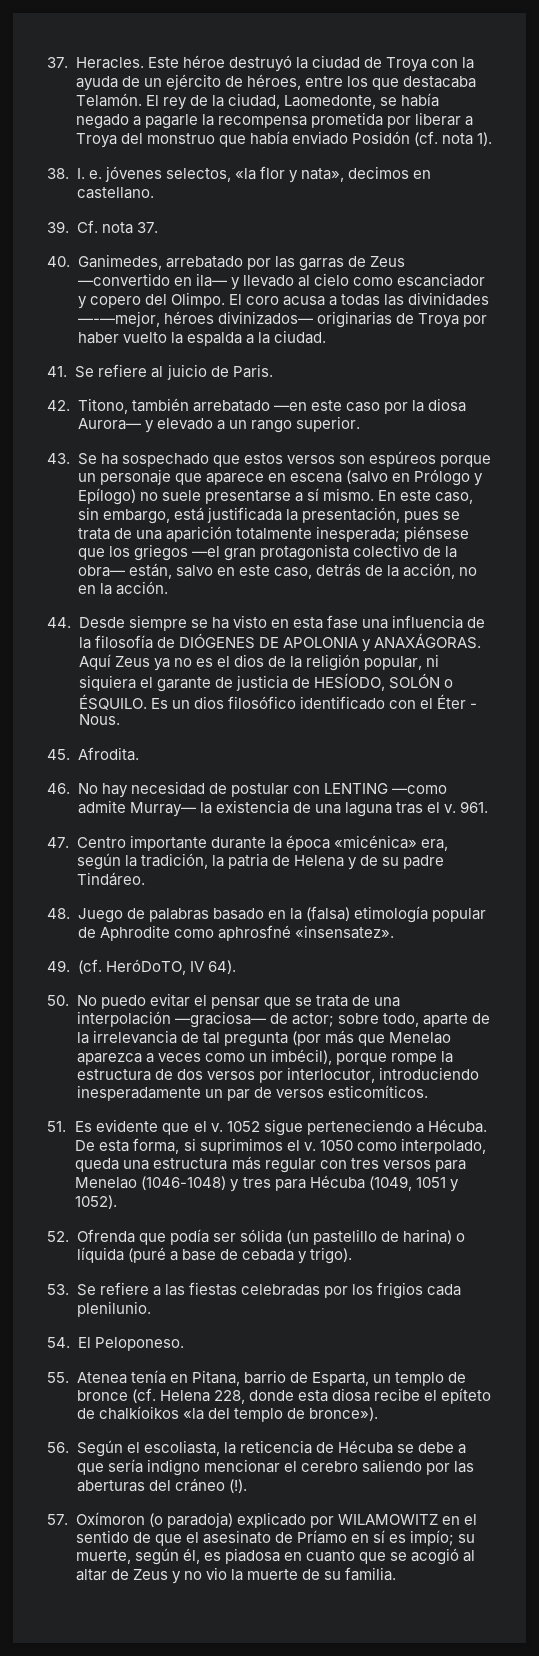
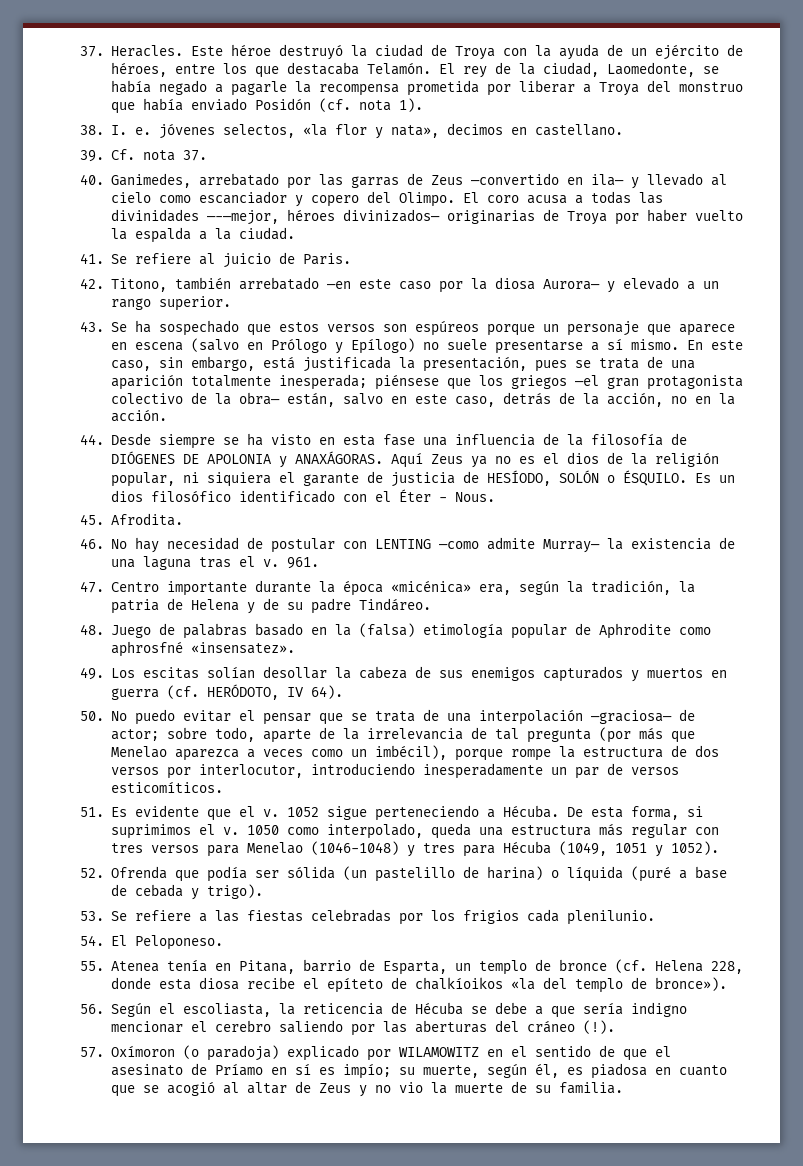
- 49. (cf. HeróDoTO, IV 64).
+ 49. Los escitas solían desollar la cabeza de sus enemigos capturados y muertos en guerra (cf. HERÓDOTO, IV 64).

